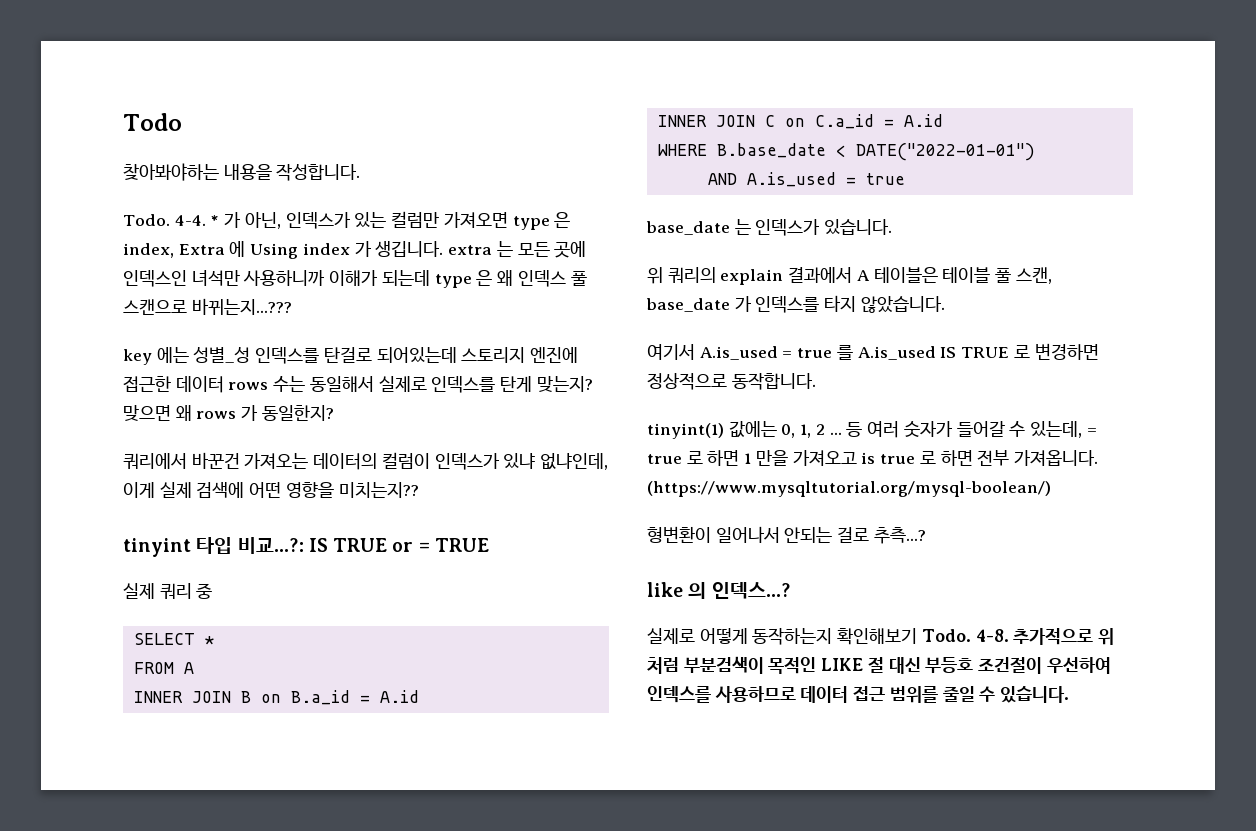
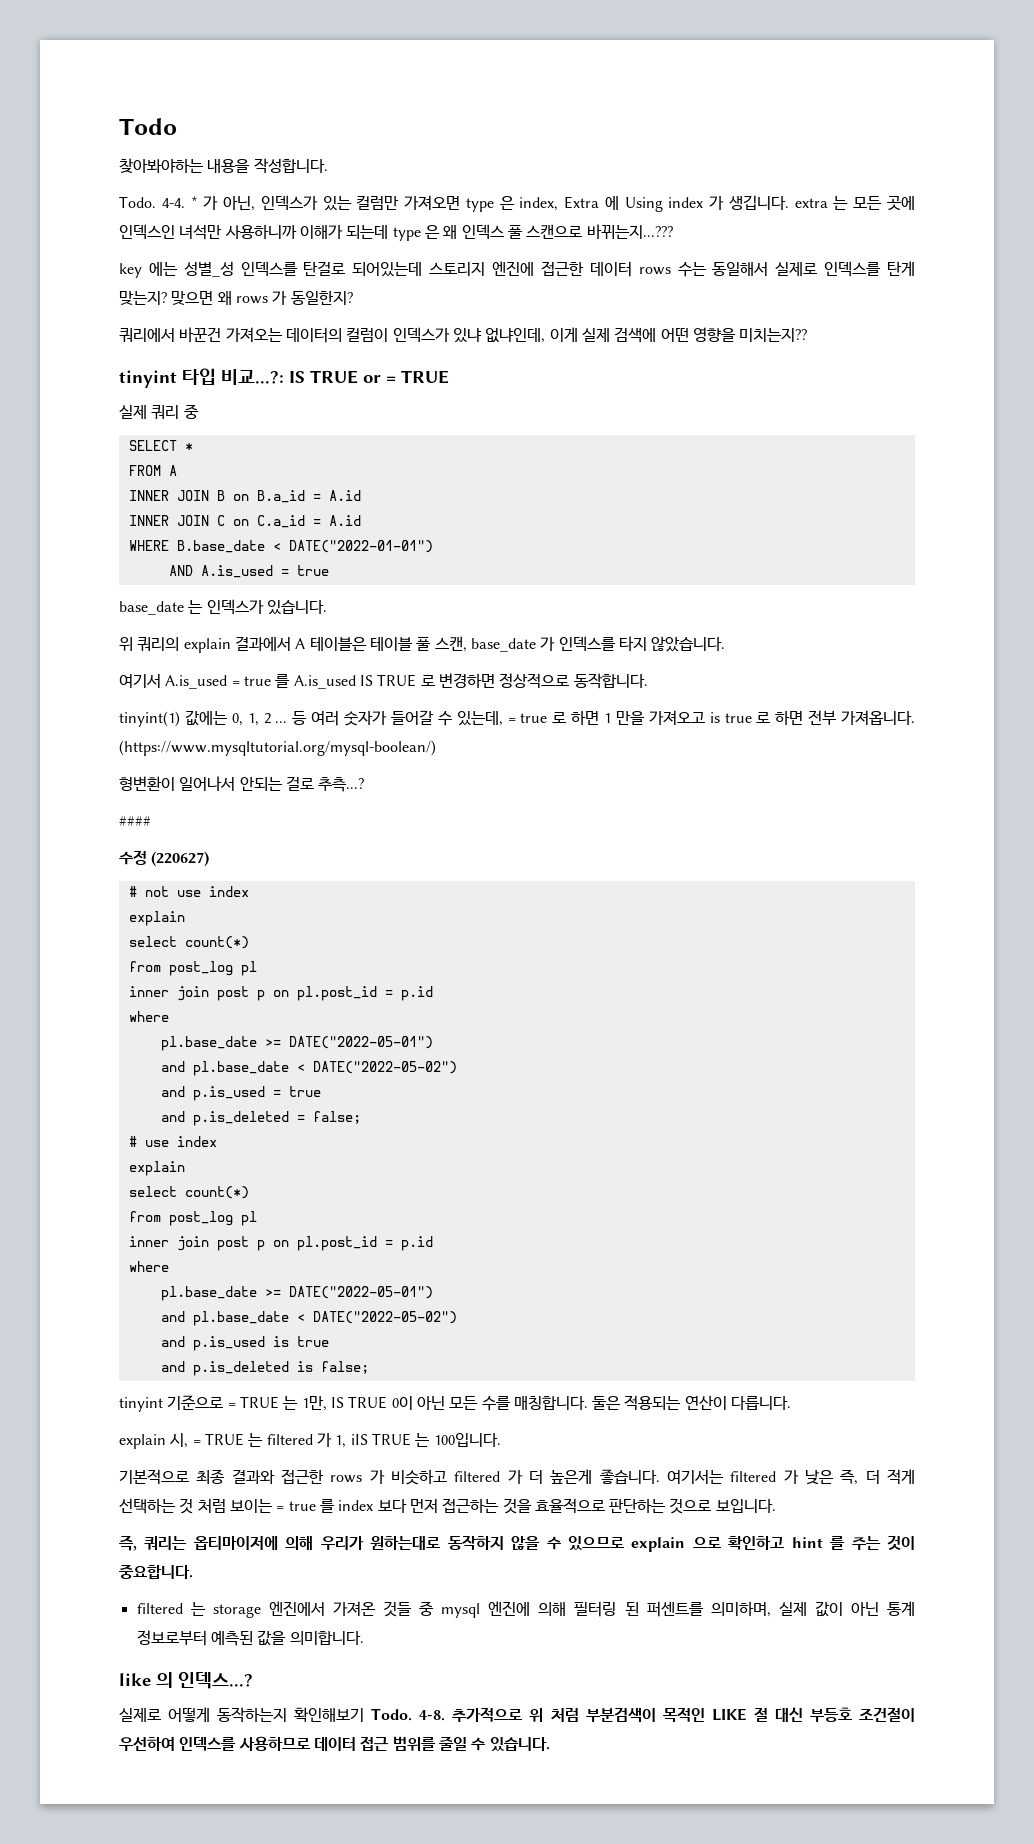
+ ####
+ 수정 (220627)
+ # not use index
+ explain
+ select count(*)
+ from post_log pl
+ inner join post p on pl.post_id = p.id
+ where
+ pl.base_date >= DATE("2022-05-01")
+ and pl.base_date < DATE("2022-05-02")
+ and p.is_used = true
+ and p.is_deleted = false;
+ # use index
+ explain
+ select count(*)
+ from post_log pl
+ inner join post p on pl.post_id = p.id
+ where
+ pl.base_date >= DATE("2022-05-01")
+ and pl.base_date < DATE("2022-05-02")
+ and p.is_used is true
+ and p.is_deleted is false;
+ tinyint 기준으로 = TRUE 는 1만, IS TRUE 0이 아닌 모든 수를 매칭합니다. 둘은 적용되는 연산이 다릅니다.
+ explain 시, = TRUE 는 filtered 가 1, iIS TRUE 는 100입니다.
+ 기본적으로 최종 결과와 접근한 rows 가 비슷하고 filtered 가 더 높은게 좋습니다. 여기서는 filtered 가 낮은 즉, 더 적게 선택하는 것 처럼 보이는 = true 를 index 보다 먼저 접근하는 것을 효율적으로 판단하는 것으로 보입니다.
+ 즉, 쿼리는 옵티마이저에 의해 우리가 원하는대로 동작하지 않을 수 있으므로 explain 으로 확인하고 hint 를 주는 것이 중요합니다.
+ filtered 는 storage 엔진에서 가져온 것들 중 mysql 엔진에 의해 필터링 된 퍼센트를 의미하며, 실제 값이 아닌 통계 정보로부터 예측된 값을 의미합니다.

